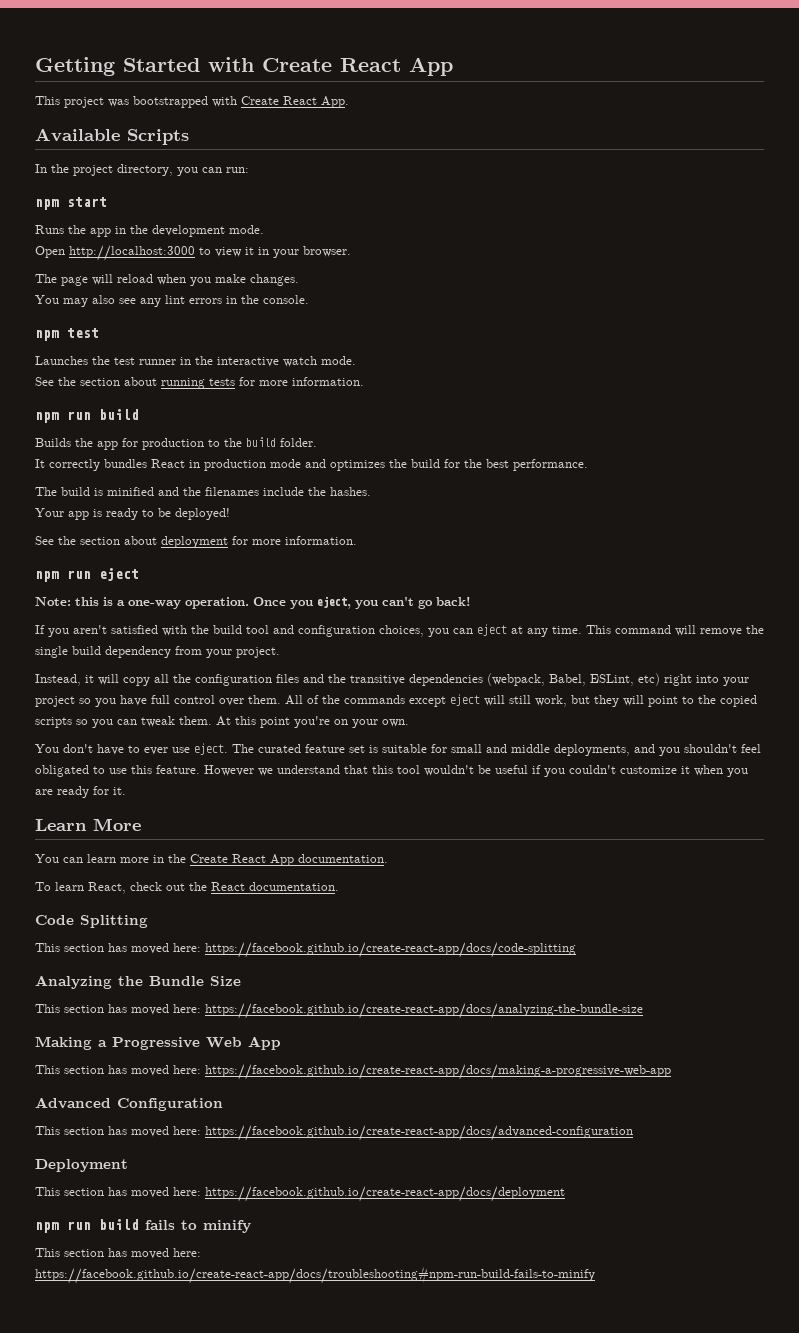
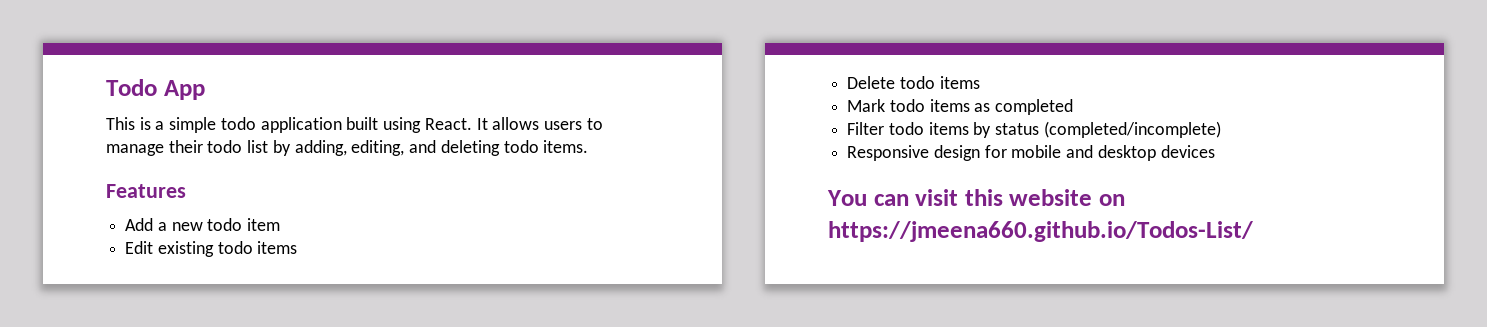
- Getting Started with Create React App
- This project was bootstrapped with Create React App.
- Available Scripts
- In the project directory, you can run:
- npm start
- Runs the app in the development mode.
- Open http://localhost:3000 to view it in your browser.
- The page will reload when you make changes.
- You may also see any lint errors in the console.
- npm test
- Launches the test runner in the interactive watch mode.
- See the section about running tests for more information.
- npm run build
- Builds the app for production to the build folder.
- It correctly bundles React in production mode and optimizes the build for the best performance.
- The build is minified and the filenames include the hashes.
- Your app is ready to be deployed!
- See the section about deployment for more information.
- npm run eject
- Note: this is a one-way operation. Once you eject, you can't go back!
- If you aren't satisfied with the build tool and configuration choices, you can eject at any time. This command will remove the single build dependency from your project.
- Instead, it will copy all the configuration files and the transitive dependencies (webpack, Babel, ESLint, etc) right into your project so you have full control over them. All of the commands except eject will still work, but they will point to the copied scripts so you can tweak them. At this point you're on your own.
- You don't have to ever use eject. The curated feature set is suitable for small and middle deployments, and you shouldn't feel obligated to use this feature. However we understand that this tool wouldn't be useful if you couldn't customize it when you are ready for it.
- Learn More
- You can learn more in the Create React App documentation.
- To learn React, check out the React documentation.
- Code Splitting
- This section has moved here: https://facebook.github.io/create-react-app/docs/code-splitting
- Analyzing the Bundle Size
- This section has moved here: https://facebook.github.io/create-react-app/docs/analyzing-the-bundle-size
- Making a Progressive Web App
- This section has moved here: https://facebook.github.io/create-react-app/docs/making-a-progressive-web-app
- Advanced Configuration
- This section has moved here: https://facebook.github.io/create-react-app/docs/advanced-configuration
- Deployment
- This section has moved here: https://facebook.github.io/create-react-app/docs/deployment
- npm run build fails to minify
- This section has moved here: https://facebook.github.io/create-react-app/docs/troubleshooting#npm-run-build-fails-to-minify
+ Todo App
+ This is a simple todo application built using React. It allows users to manage their todo list by adding, editing, and deleting todo items.
+ Features
+ Add a new todo item
+ Edit existing todo items
+ Delete todo items
+ Mark todo items as completed
+ Filter todo items by status (completed/incomplete)
+ Responsive design for mobile and desktop devices
+ You can visit this website on https://jmeena660.github.io/Todos-List/

